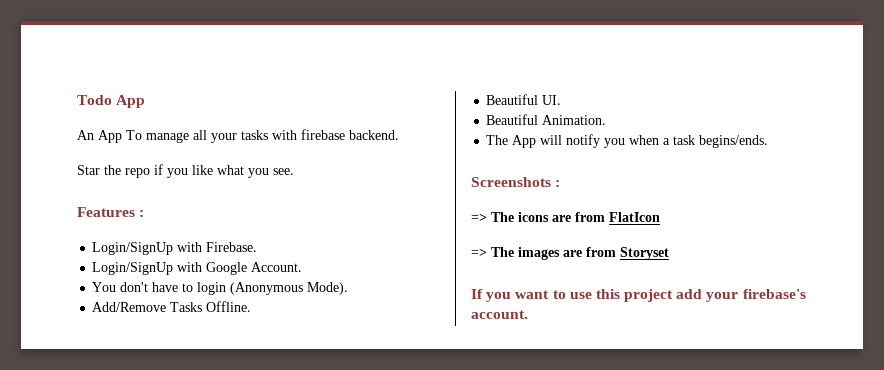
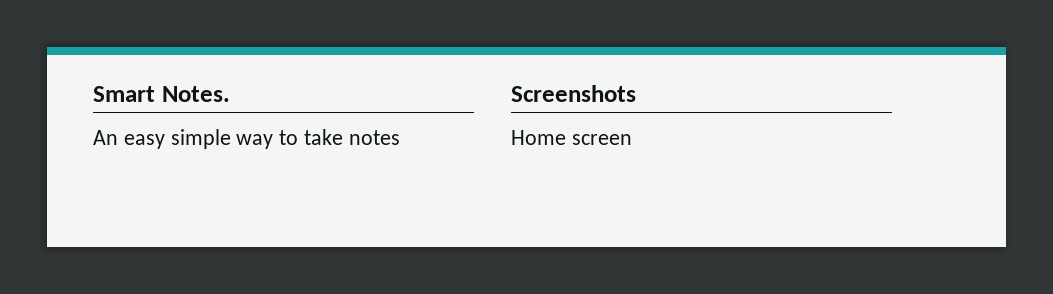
- Todo App
+ Smart Notes.
- An App To manage all your tasks with firebase backend.
- Star the repo if you like what you see.
- Features :
- Login/SignUp with Firebase.
- Login/SignUp with Google Account.
- You don't have to login (Anonymous Mode).
- Add/Remove Tasks Offline.
- Beautiful UI.
- Beautiful Animation.
- The App will notify you when a task begins/ends.
- Screenshots :
- => The icons are from FlatIcon
- => The images are from Storyset
- If you want to use this project add your firebase's account.
+ An easy simple way to take notes
+ Screenshots
+ Home screen

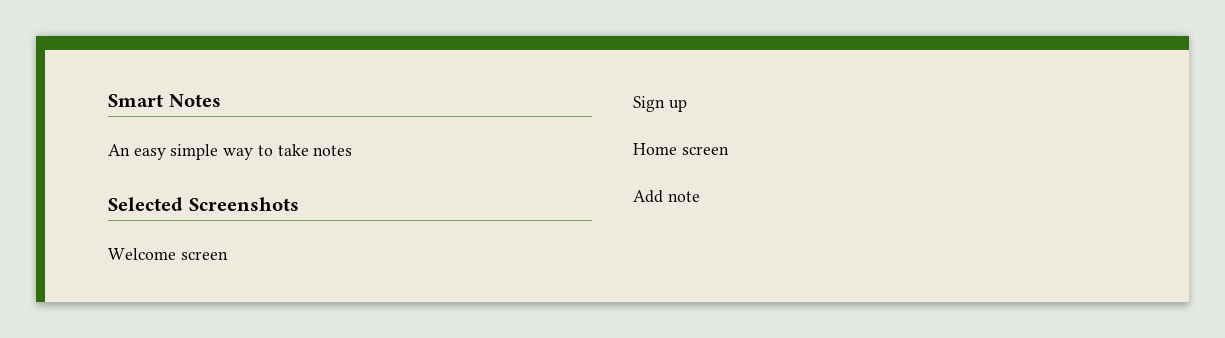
- Smart Notes.
+ Smart Notes
- Screenshots
+ Selected Screenshots
+ Welcome screen
+ Sign up
+ Add note

